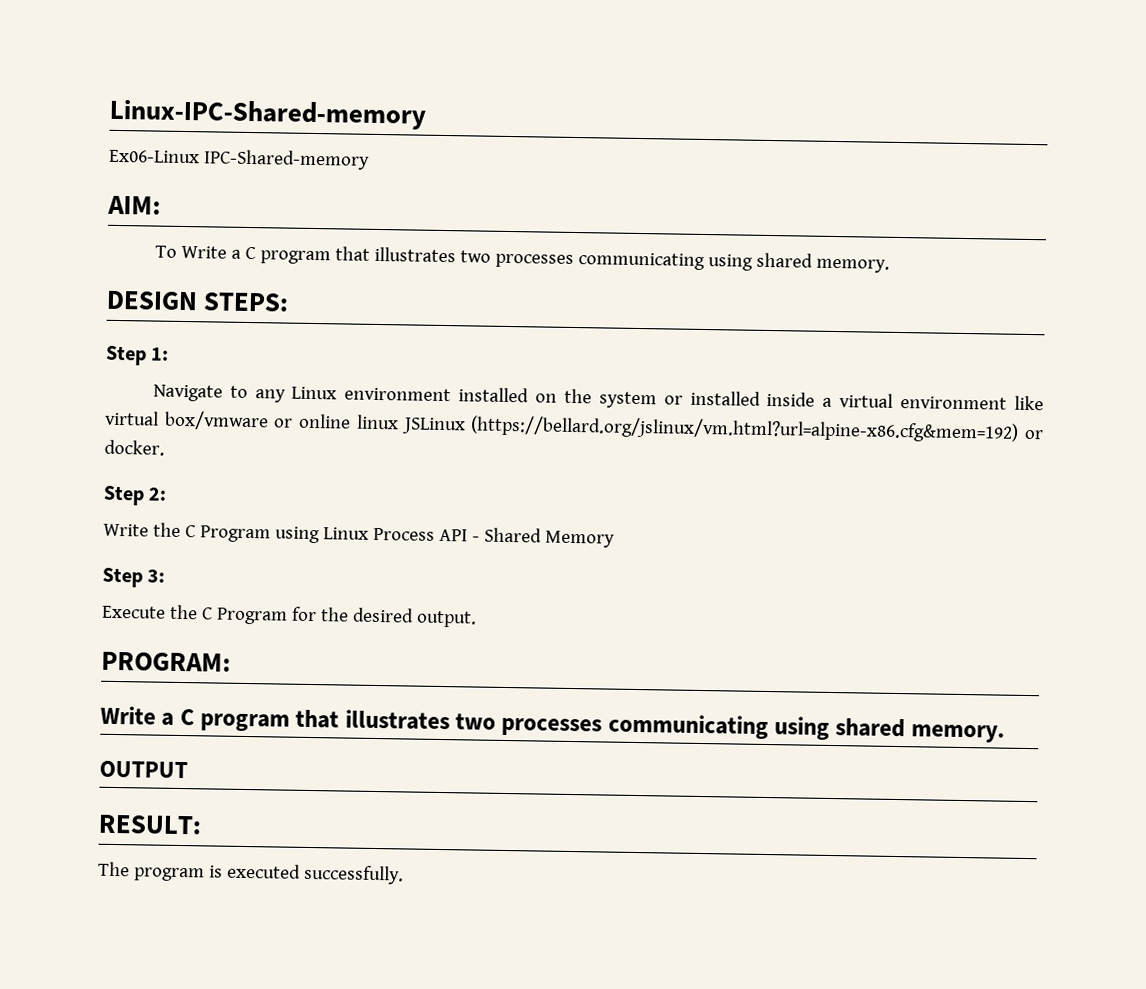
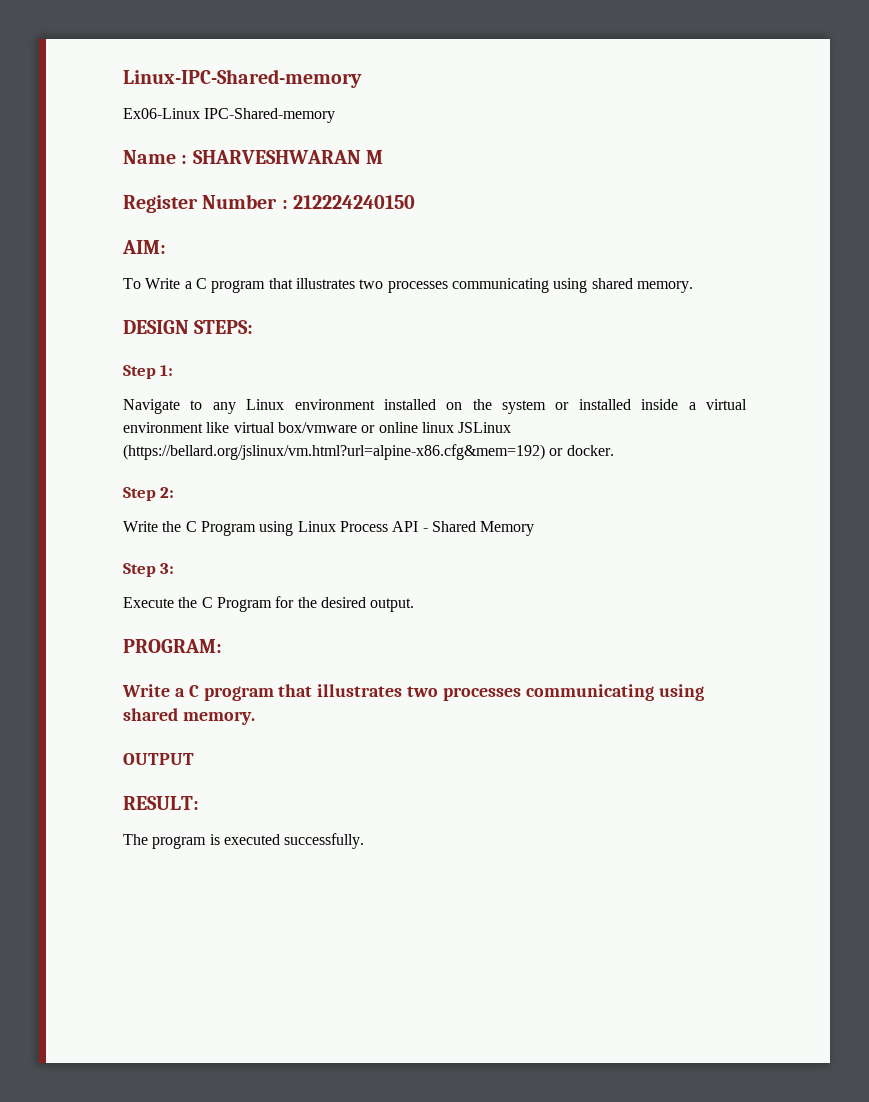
+ Name : SHARVESHWARAN M
+ Register Number : 212224240150

